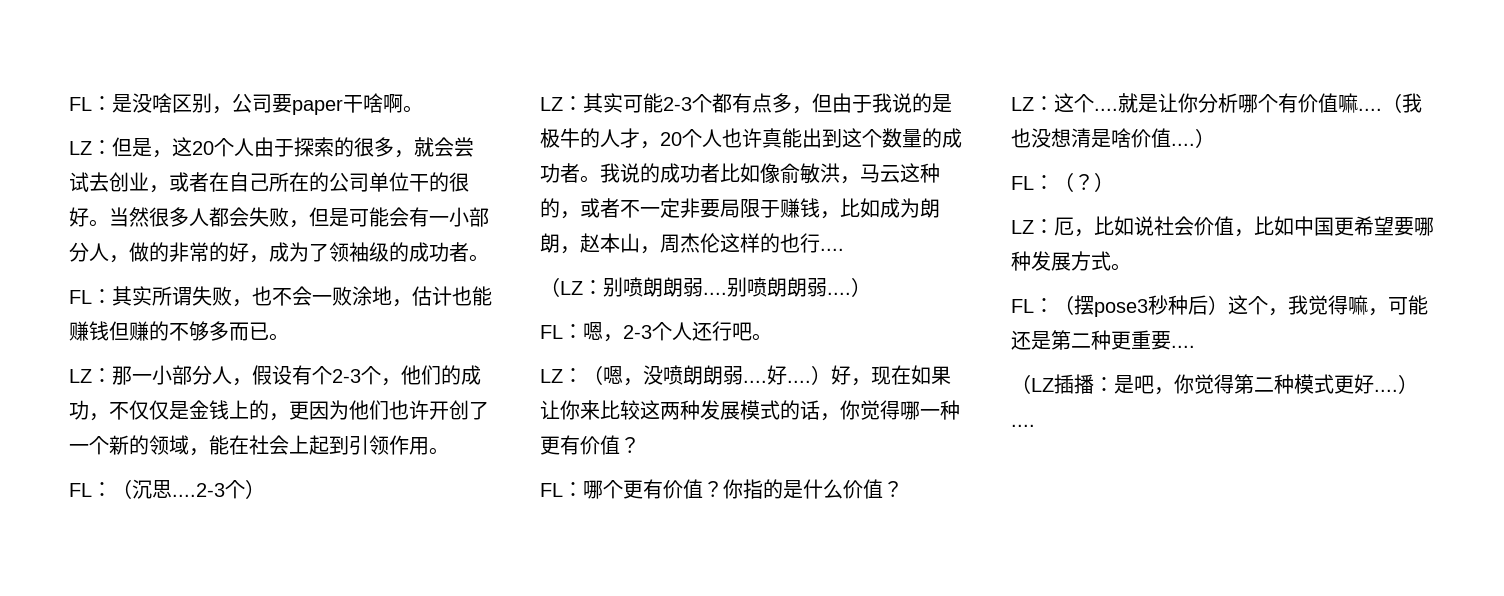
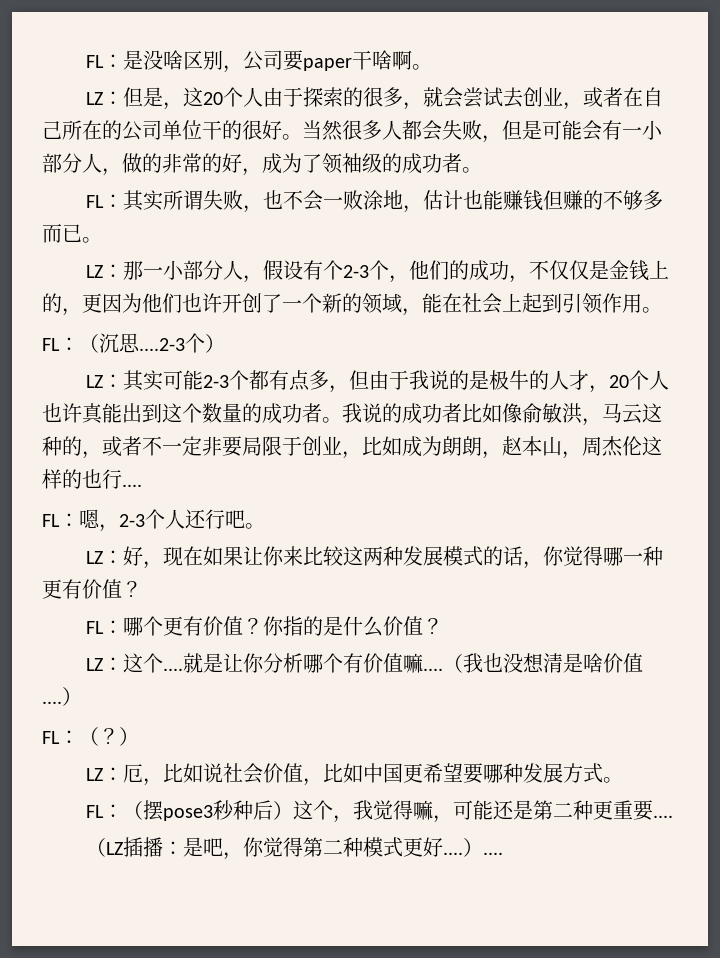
- 我说的成功者比如像俞敏洪，马云这种的，或者不一定非要局限于赚钱，比如成为朗朗，赵本山，周杰伦这样的也行....
+ 我说的成功者比如像俞敏洪，马云这种的，或者不一定非要局限于创业，比如成为朗朗，赵本山，周杰伦这样的也行....
- （LZ：别喷朗朗弱....别喷朗朗弱....）
- LZ：（嗯，没喷朗朗弱....好....）好，现在如果让你来比较这两种发展模式的话，你觉得哪一种更有价值？
+ LZ：好，现在如果让你来比较这两种发展模式的话，你觉得哪一种更有价值？

